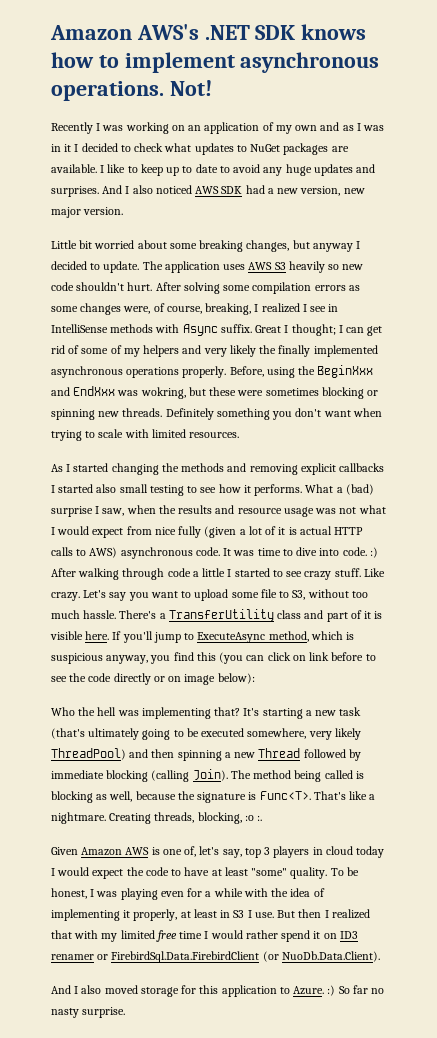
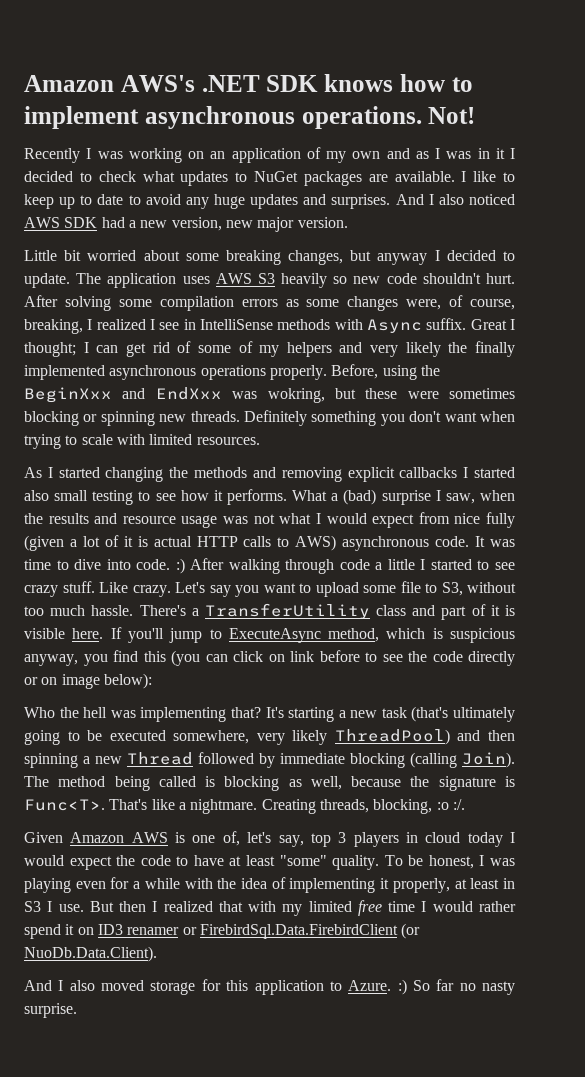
- Creating threads, blocking, :o :.
+ Creating threads, blocking, :o :/.

